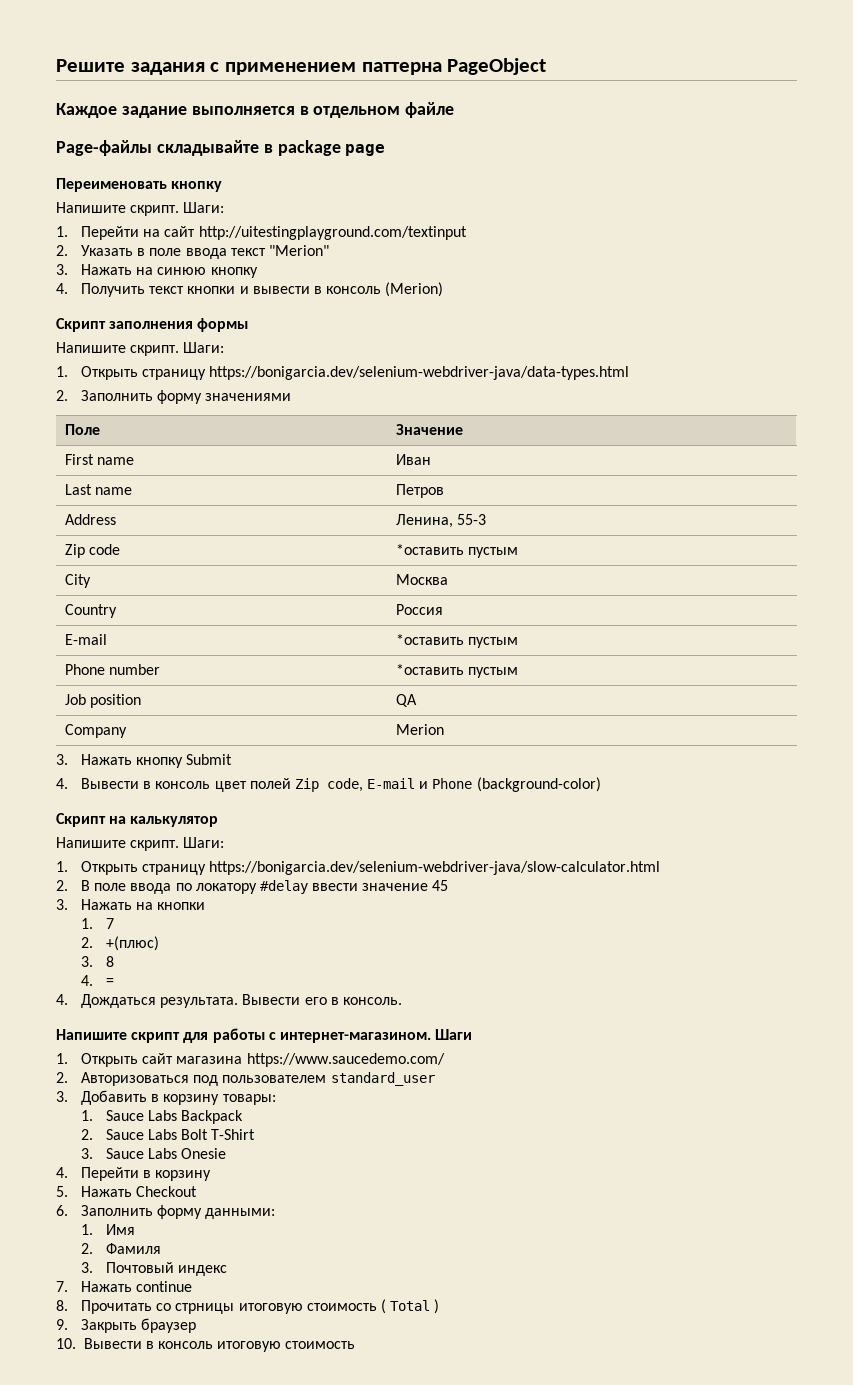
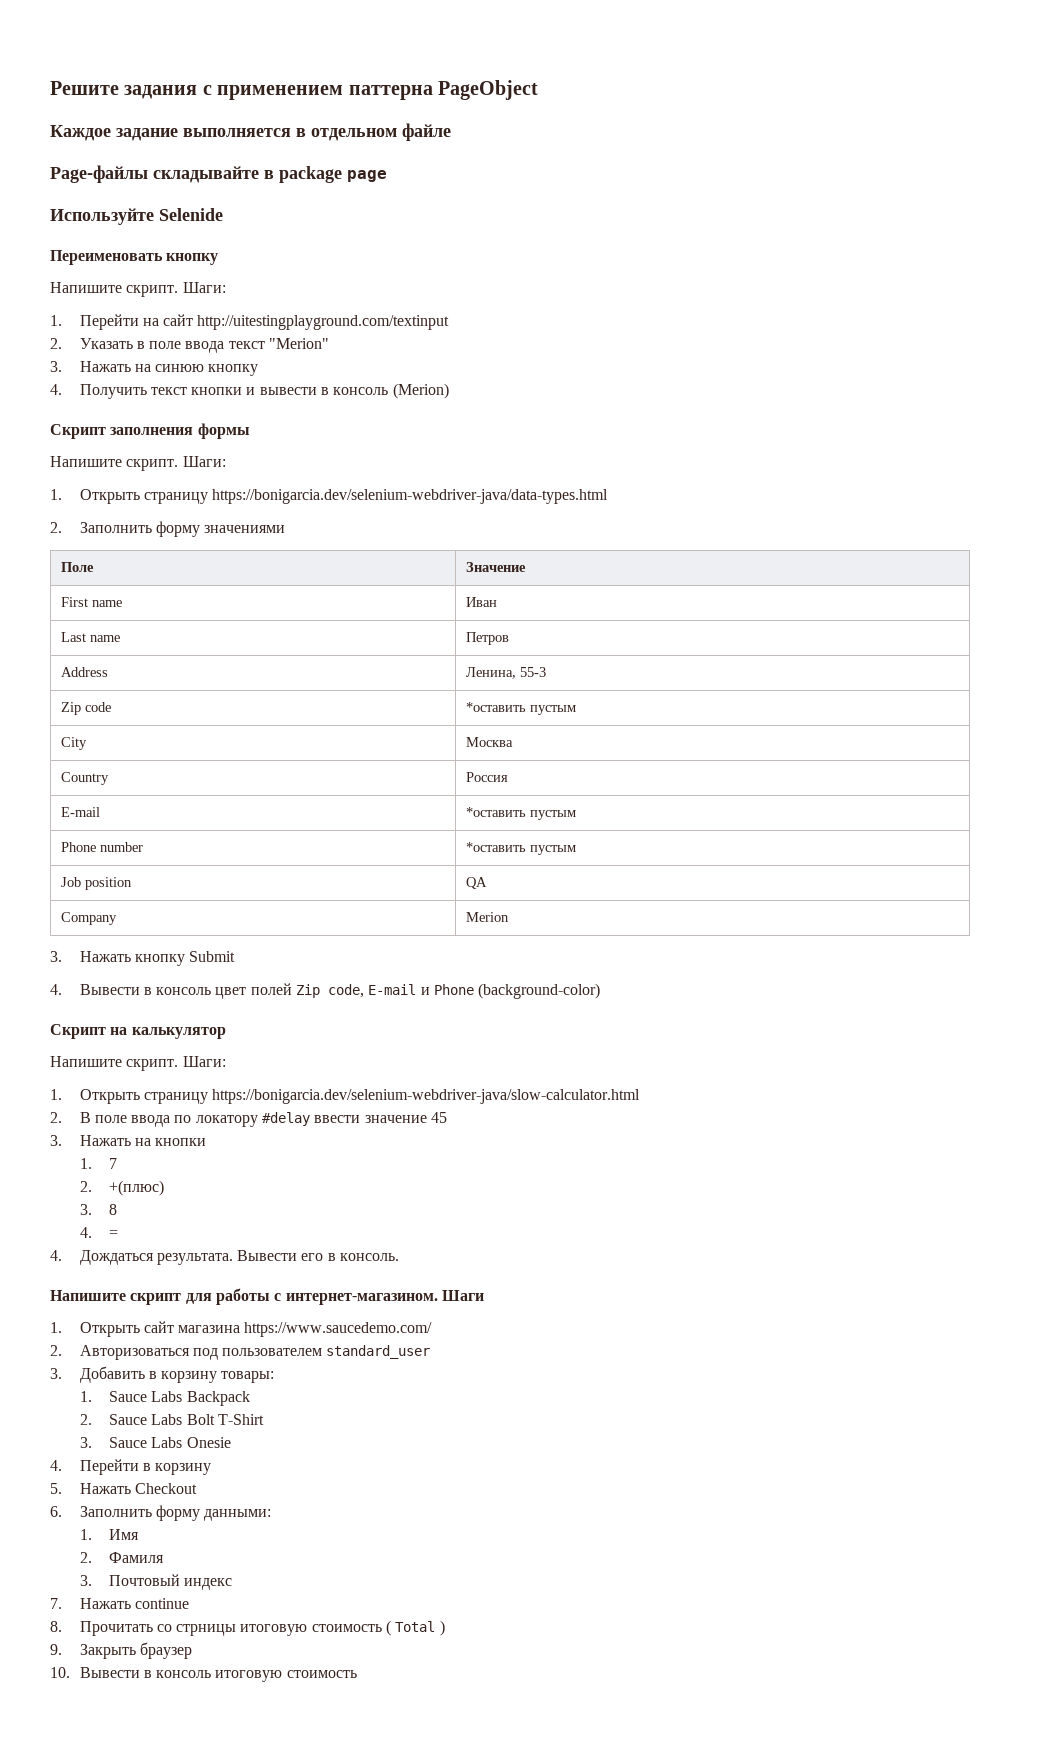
+ Используйте Selenide

